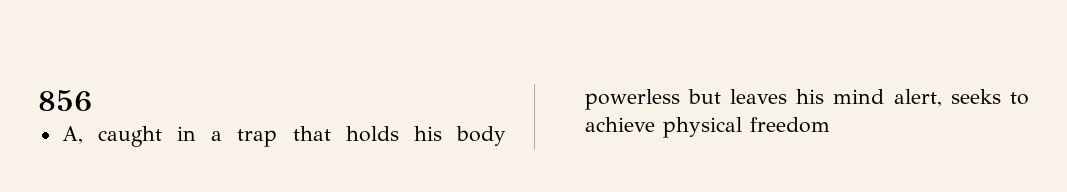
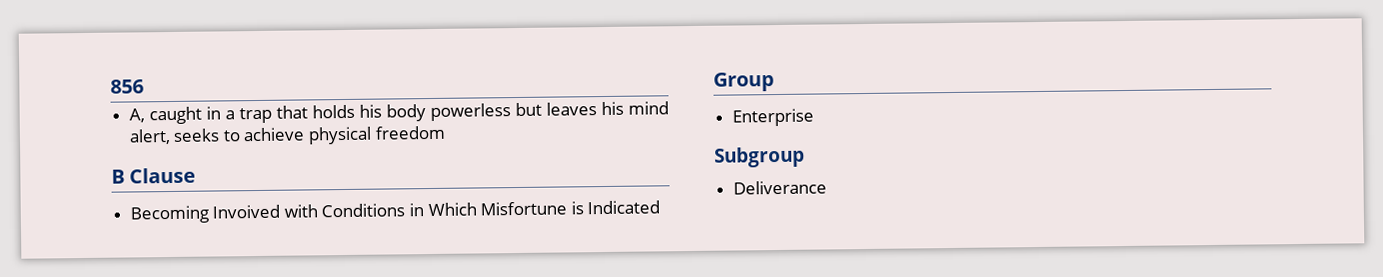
+ B Clause
+ Becoming Invoived with Conditions in Which Misfortune is Indicated
+ Group
+ Enterprise
+ Subgroup
+ Deliverance

